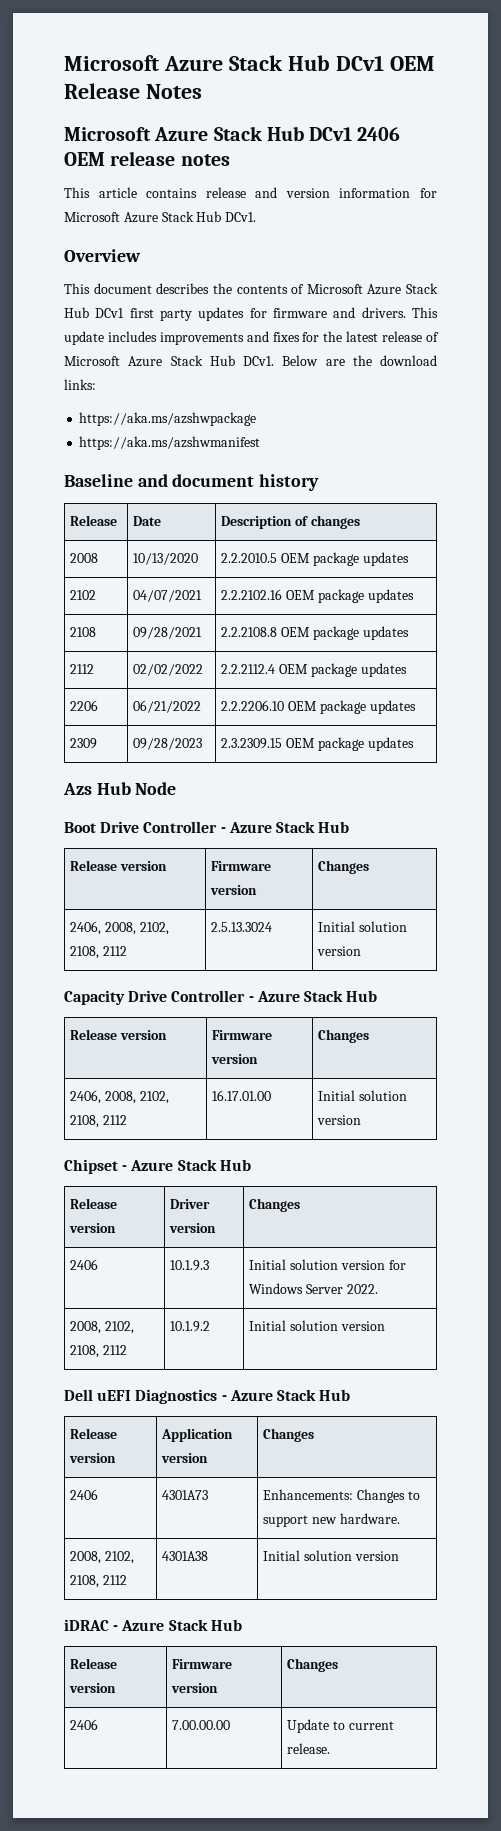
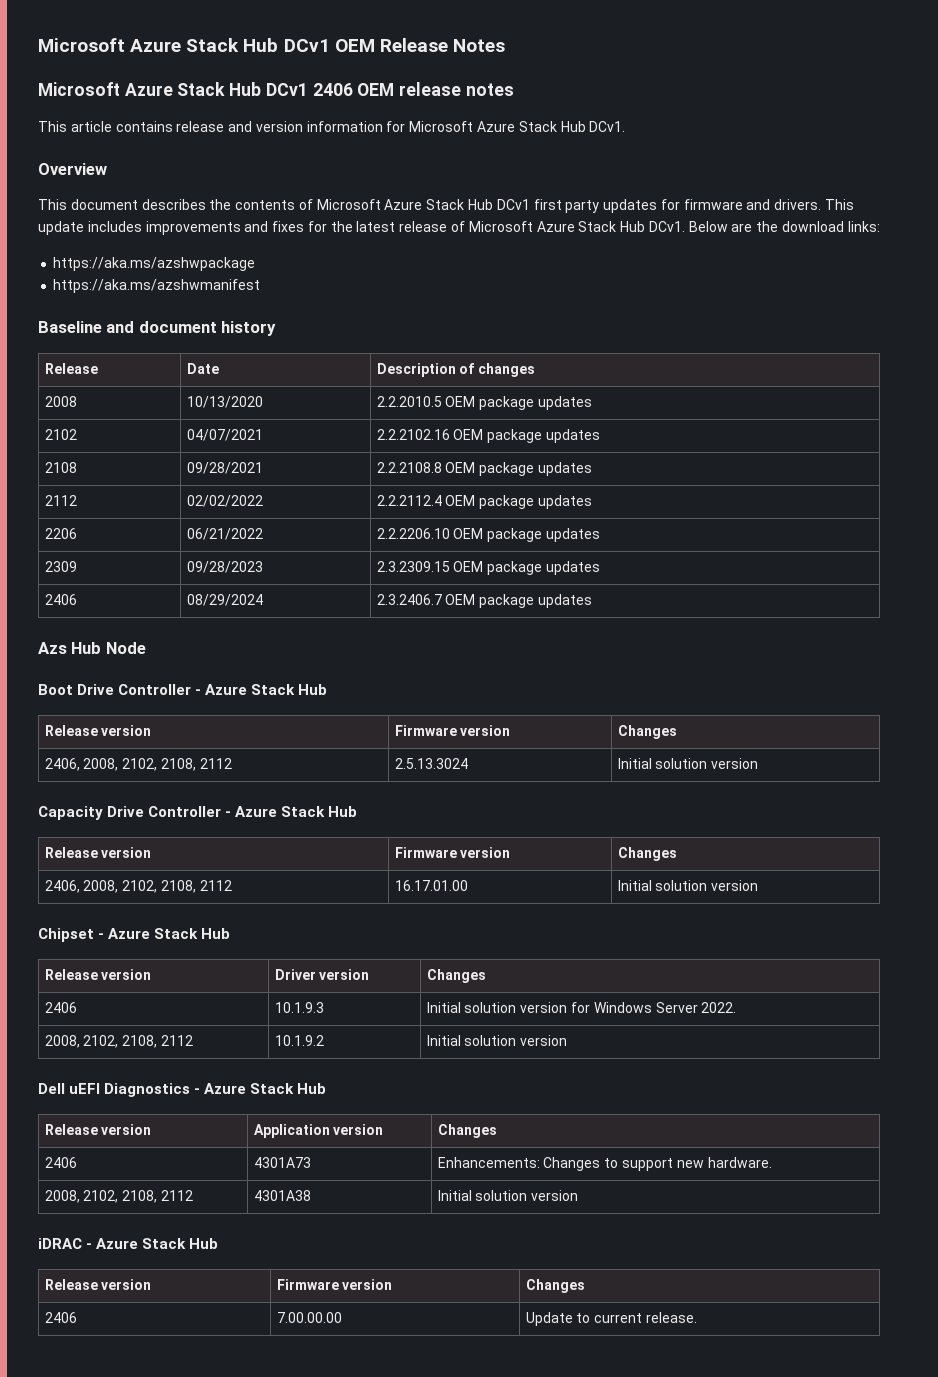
+ 2406 | 08/29/2024 | 2.3.2406.7 OEM package updates

